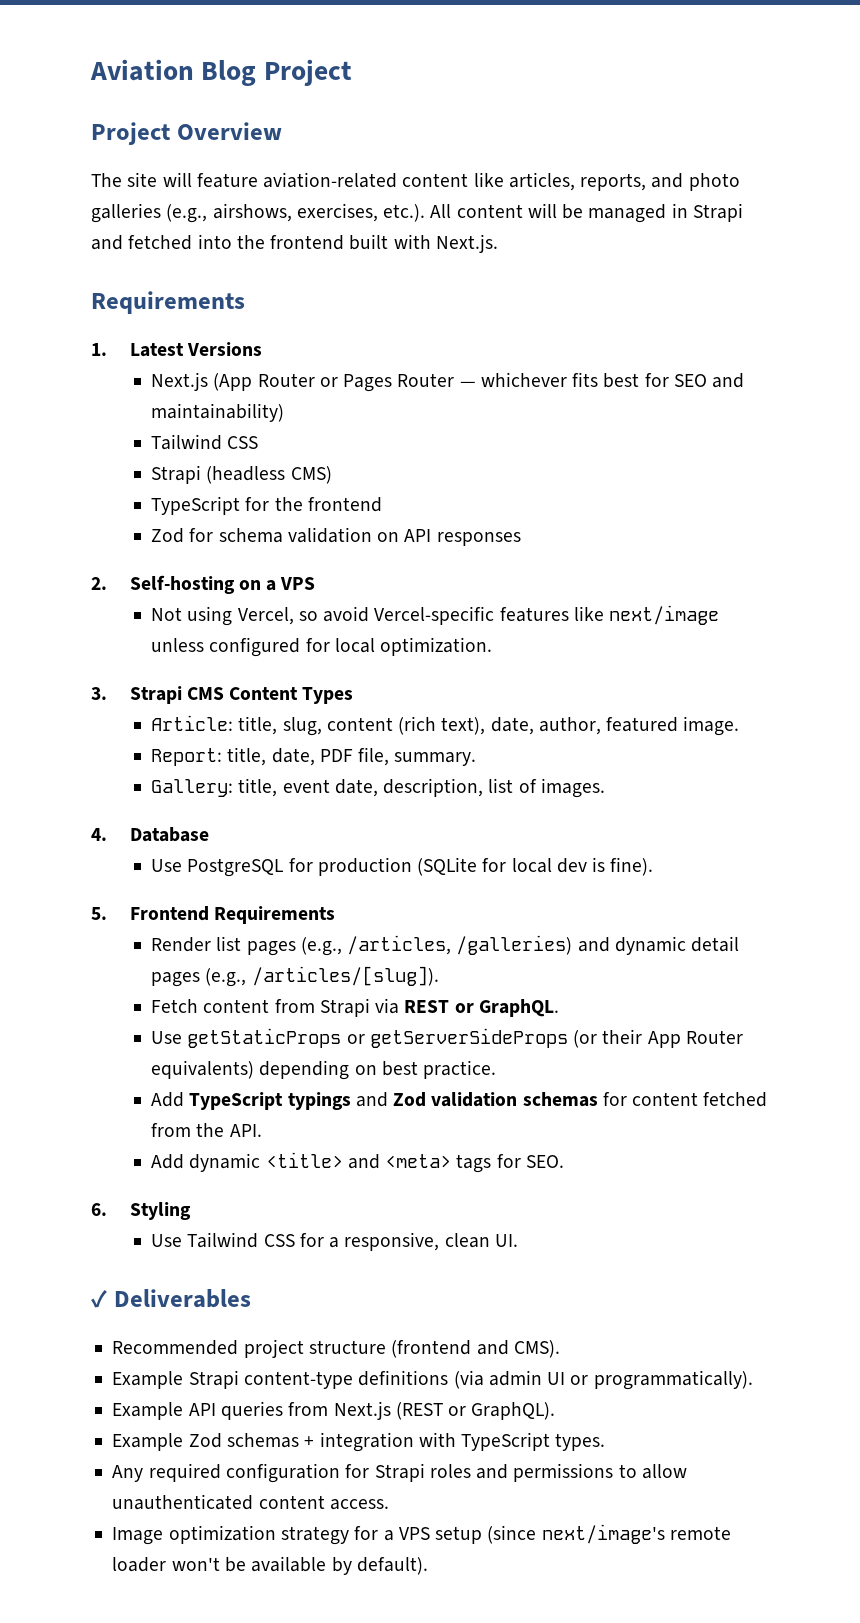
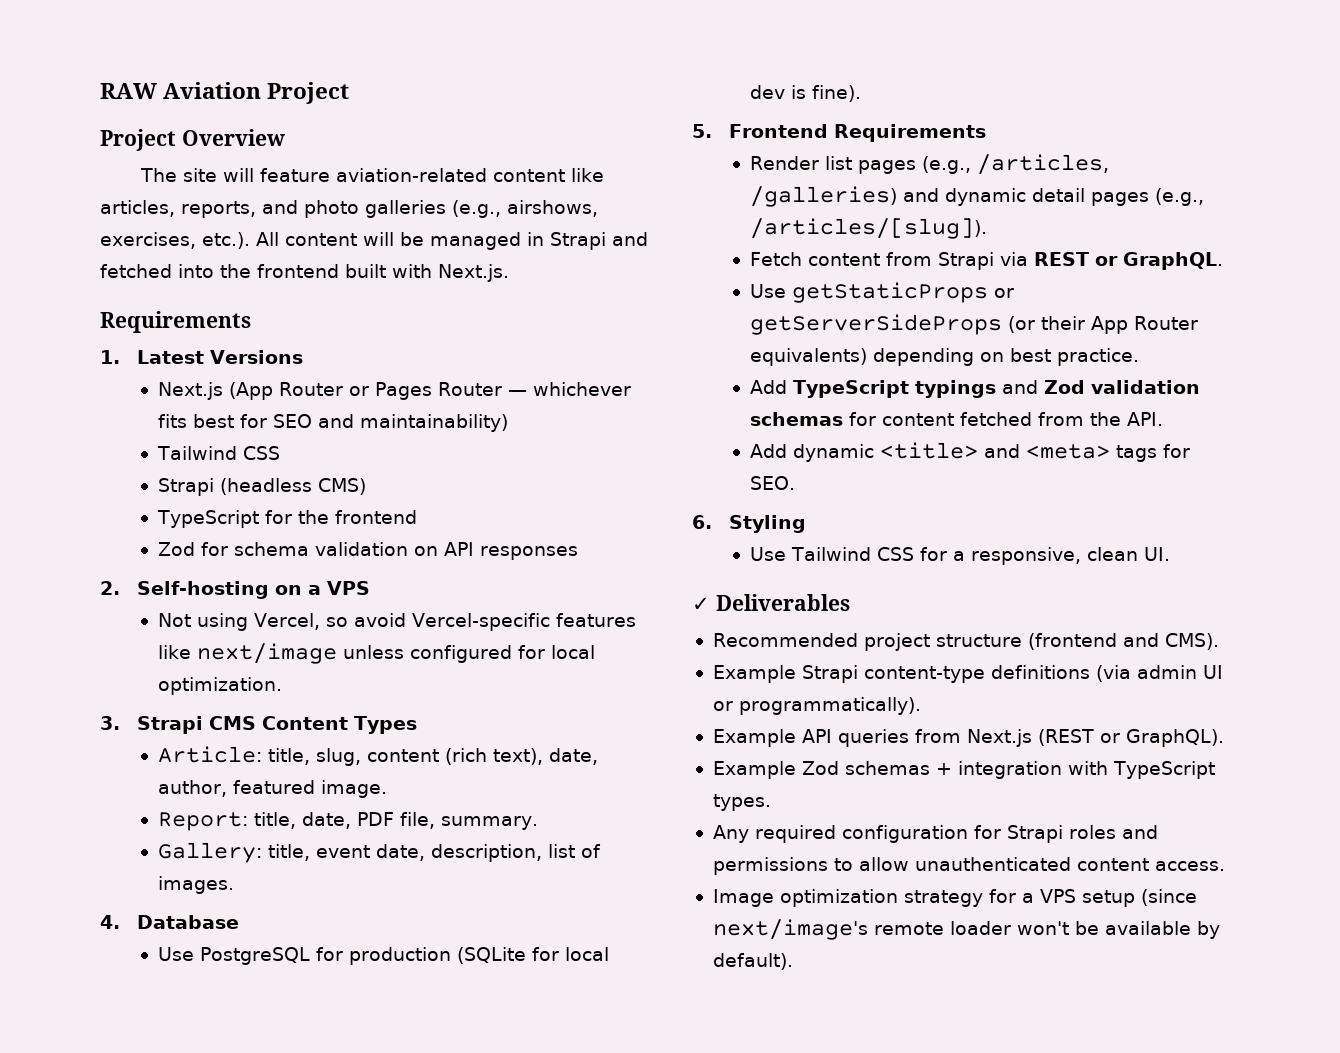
- Aviation Blog Project
+ RAW Aviation Project

